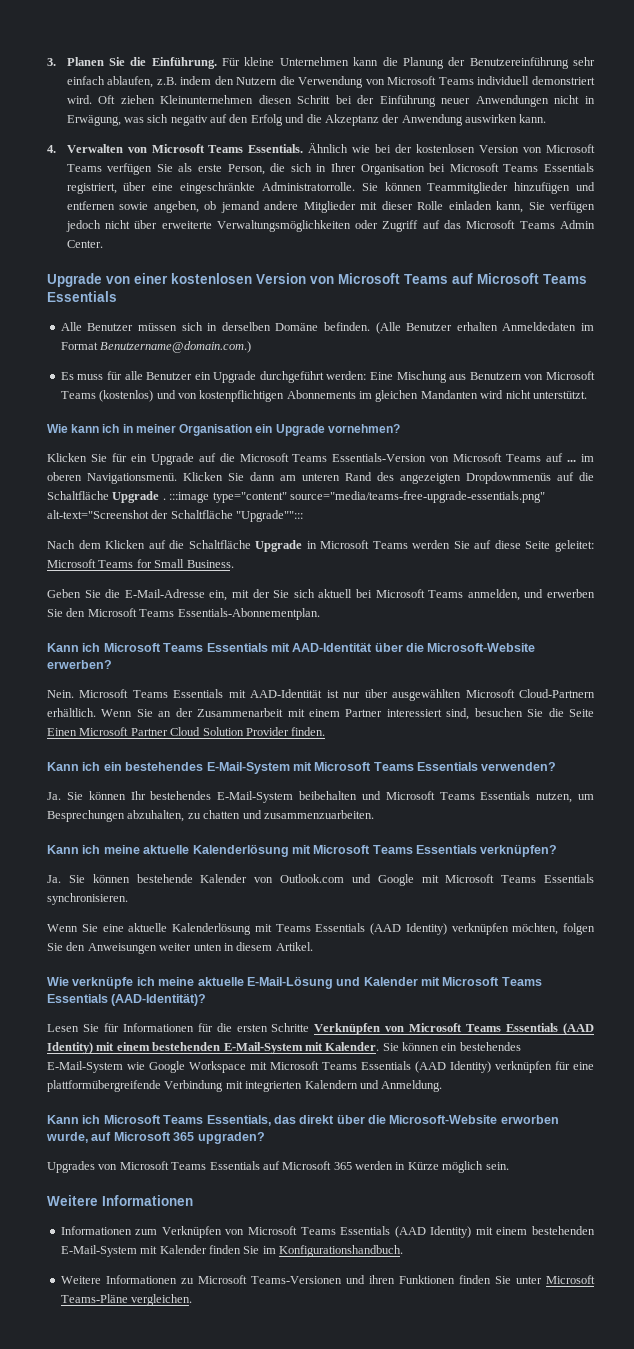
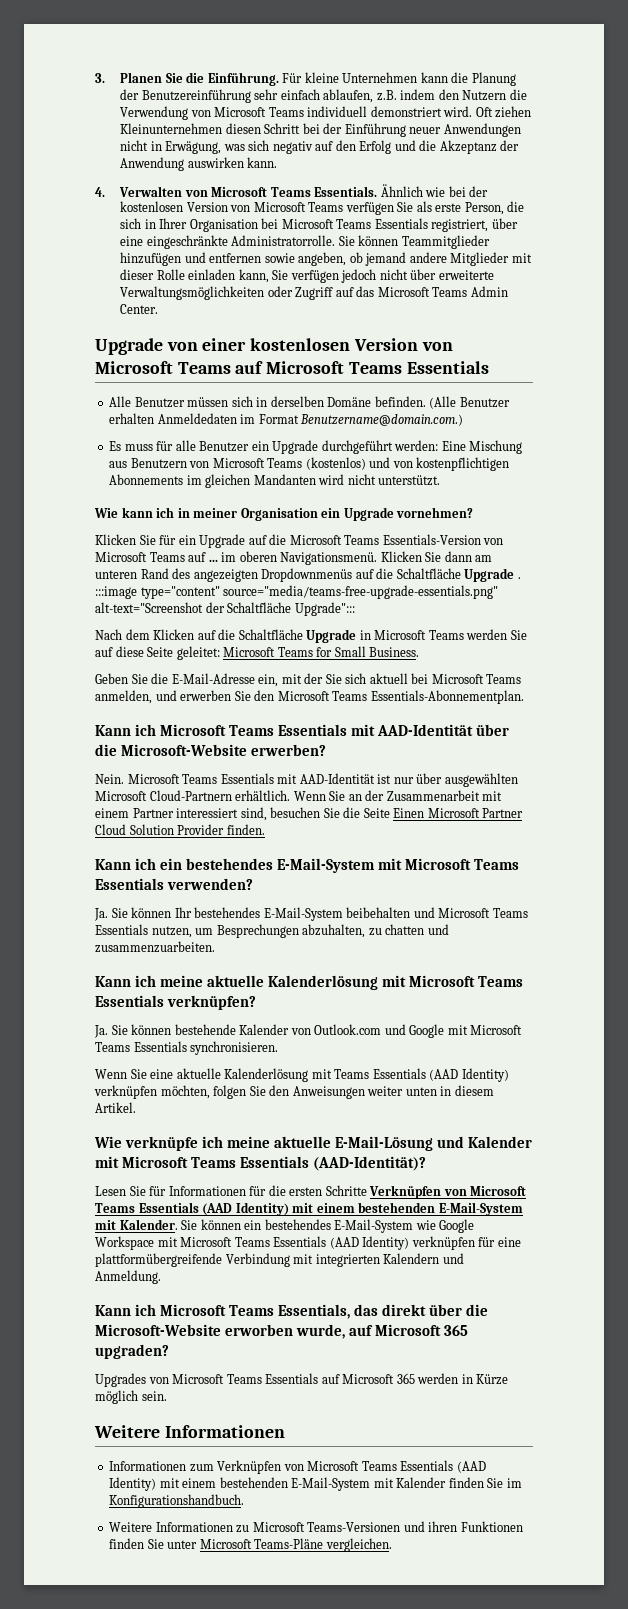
- Klicken Sie dann am unteren Rand des angezeigten Dropdownmenüs auf die Schaltfläche Upgrade . :::image type="content" source="media/teams-free-upgrade-essentials.png" alt-text="Screenshot der Schaltfläche "Upgrade"":::
+ Klicken Sie dann am unteren Rand des angezeigten Dropdownmenüs auf die Schaltfläche Upgrade . :::image type="content" source="media/teams-free-upgrade-essentials.png" alt-text="Screenshot der Schaltfläche Upgrade":::

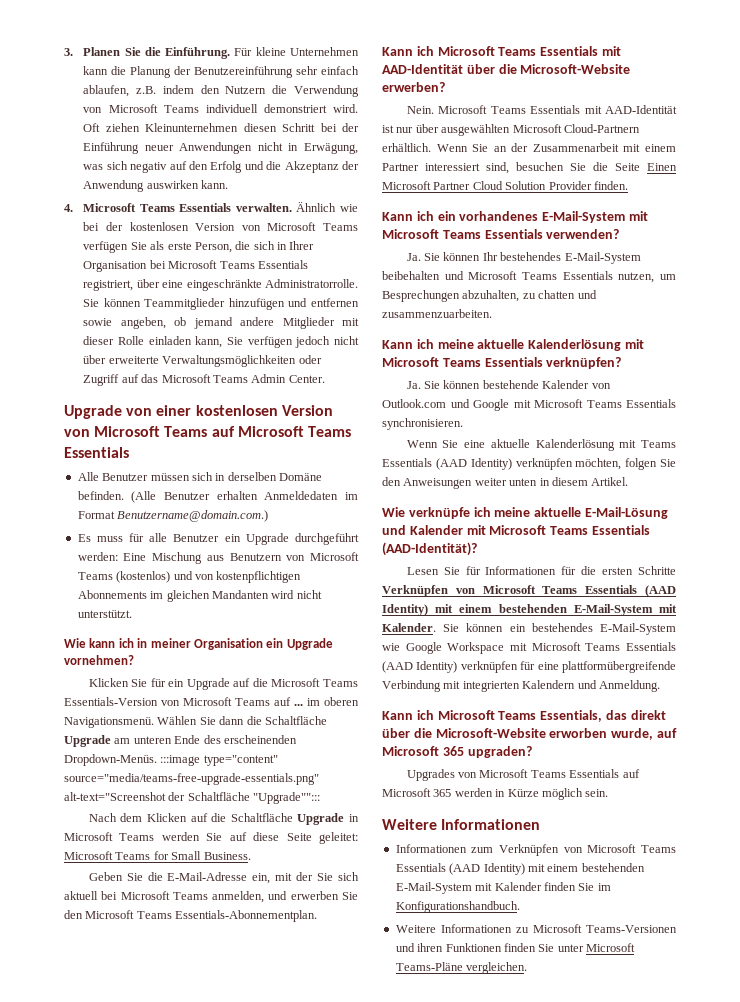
- 4. Verwalten von Microsoft Teams Essentials.
+ 4. Microsoft Teams Essentials verwalten.
- Klicken Sie dann am unteren Rand des angezeigten Dropdownmenüs auf die Schaltfläche Upgrade . :::image type="content" source="media/teams-free-upgrade-essentials.png" alt-text="Screenshot der Schaltfläche Upgrade":::
+ Wählen Sie dann die Schaltfläche Upgrade am unteren Ende des erscheinenden Dropdown-Menüs. :::image type="content" source="media/teams-free-upgrade-essentials.png" alt-text="Screenshot der Schaltfläche "Upgrade"":::
- Kann ich ein bestehendes E-Mail-System mit Microsoft Teams Essentials verwenden?
+ Kann ich ein vorhandenes E-Mail-System mit Microsoft Teams Essentials verwenden?

